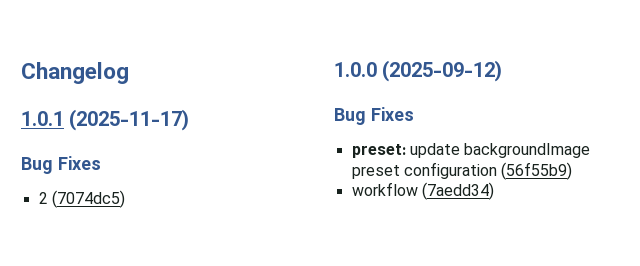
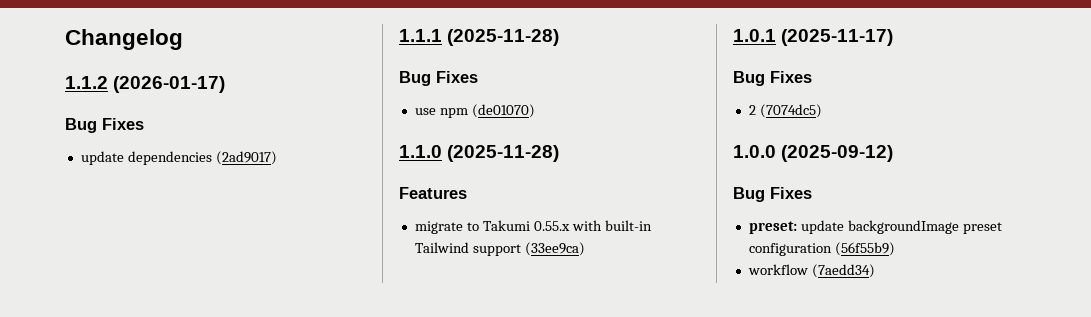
+ 1.1.2 (2026-01-17)
+ Bug Fixes
+ update dependencies (2ad9017)
+ 1.1.1 (2025-11-28)
+ Bug Fixes
+ use npm (de01070)
+ 1.1.0 (2025-11-28)
+ Features
+ migrate to Takumi 0.55.x with built-in Tailwind support (33ee9ca)

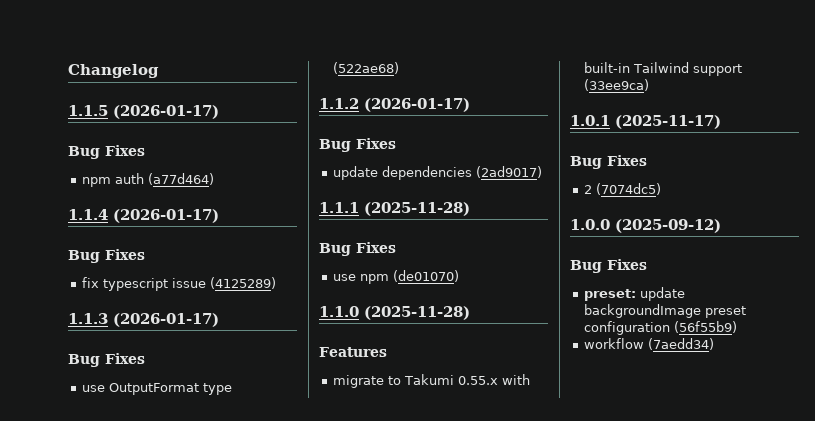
+ 1.1.5 (2026-01-17)
+ Bug Fixes
+ npm auth (a77d464)
+ 1.1.4 (2026-01-17)
+ Bug Fixes
+ fix typescript issue (4125289)
+ 1.1.3 (2026-01-17)
+ Bug Fixes
+ use OutputFormat type (522ae68)

